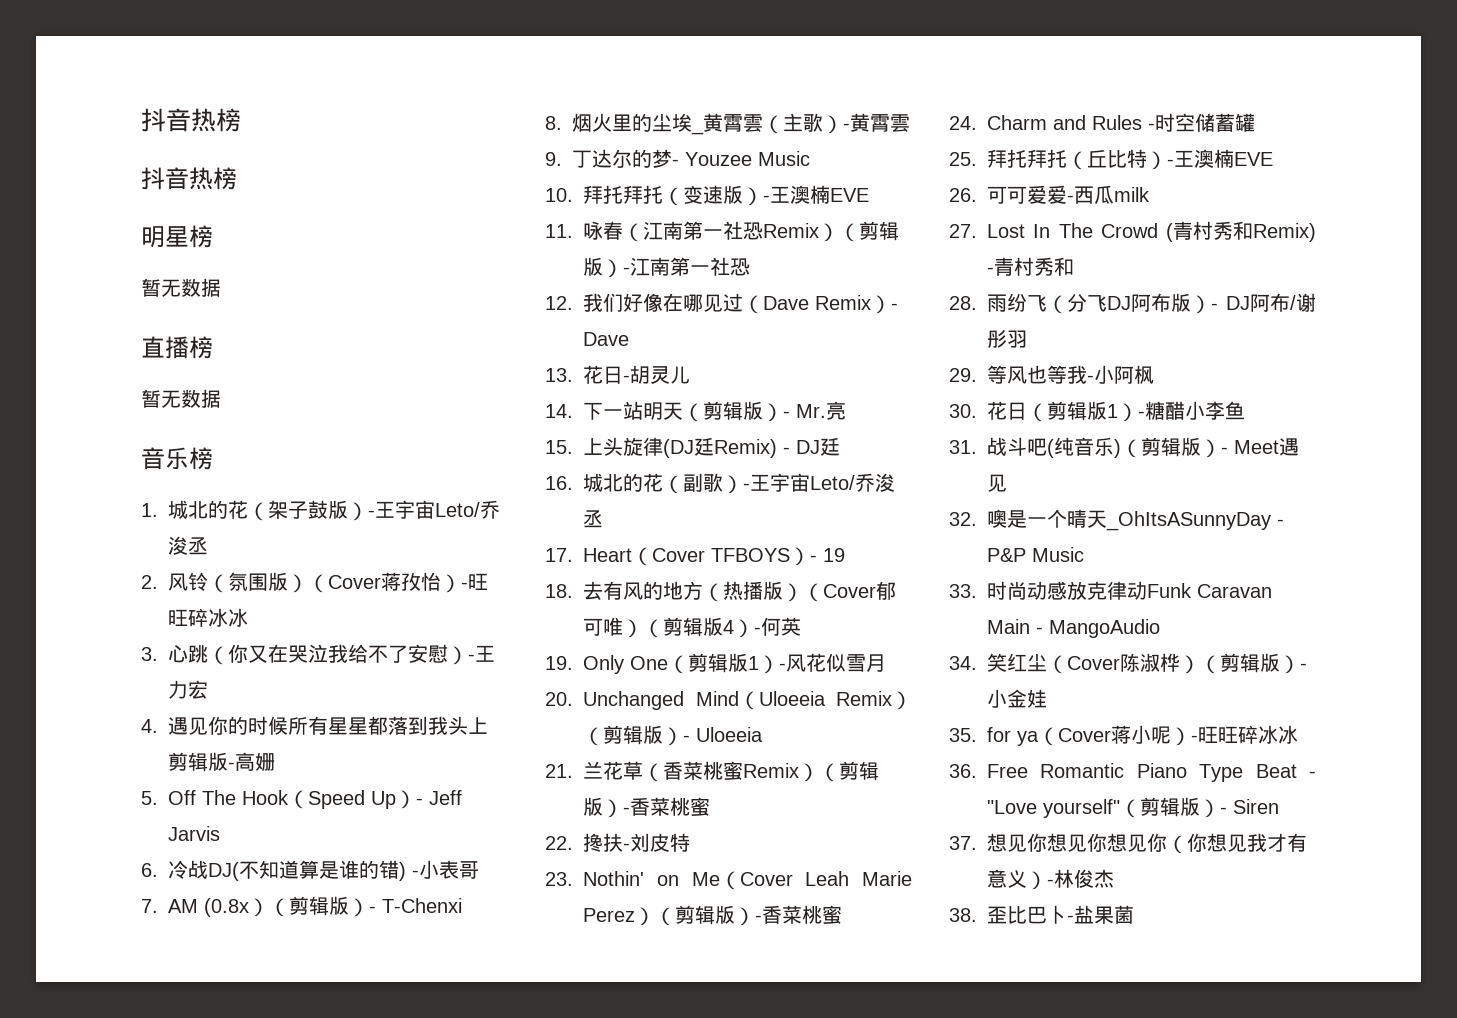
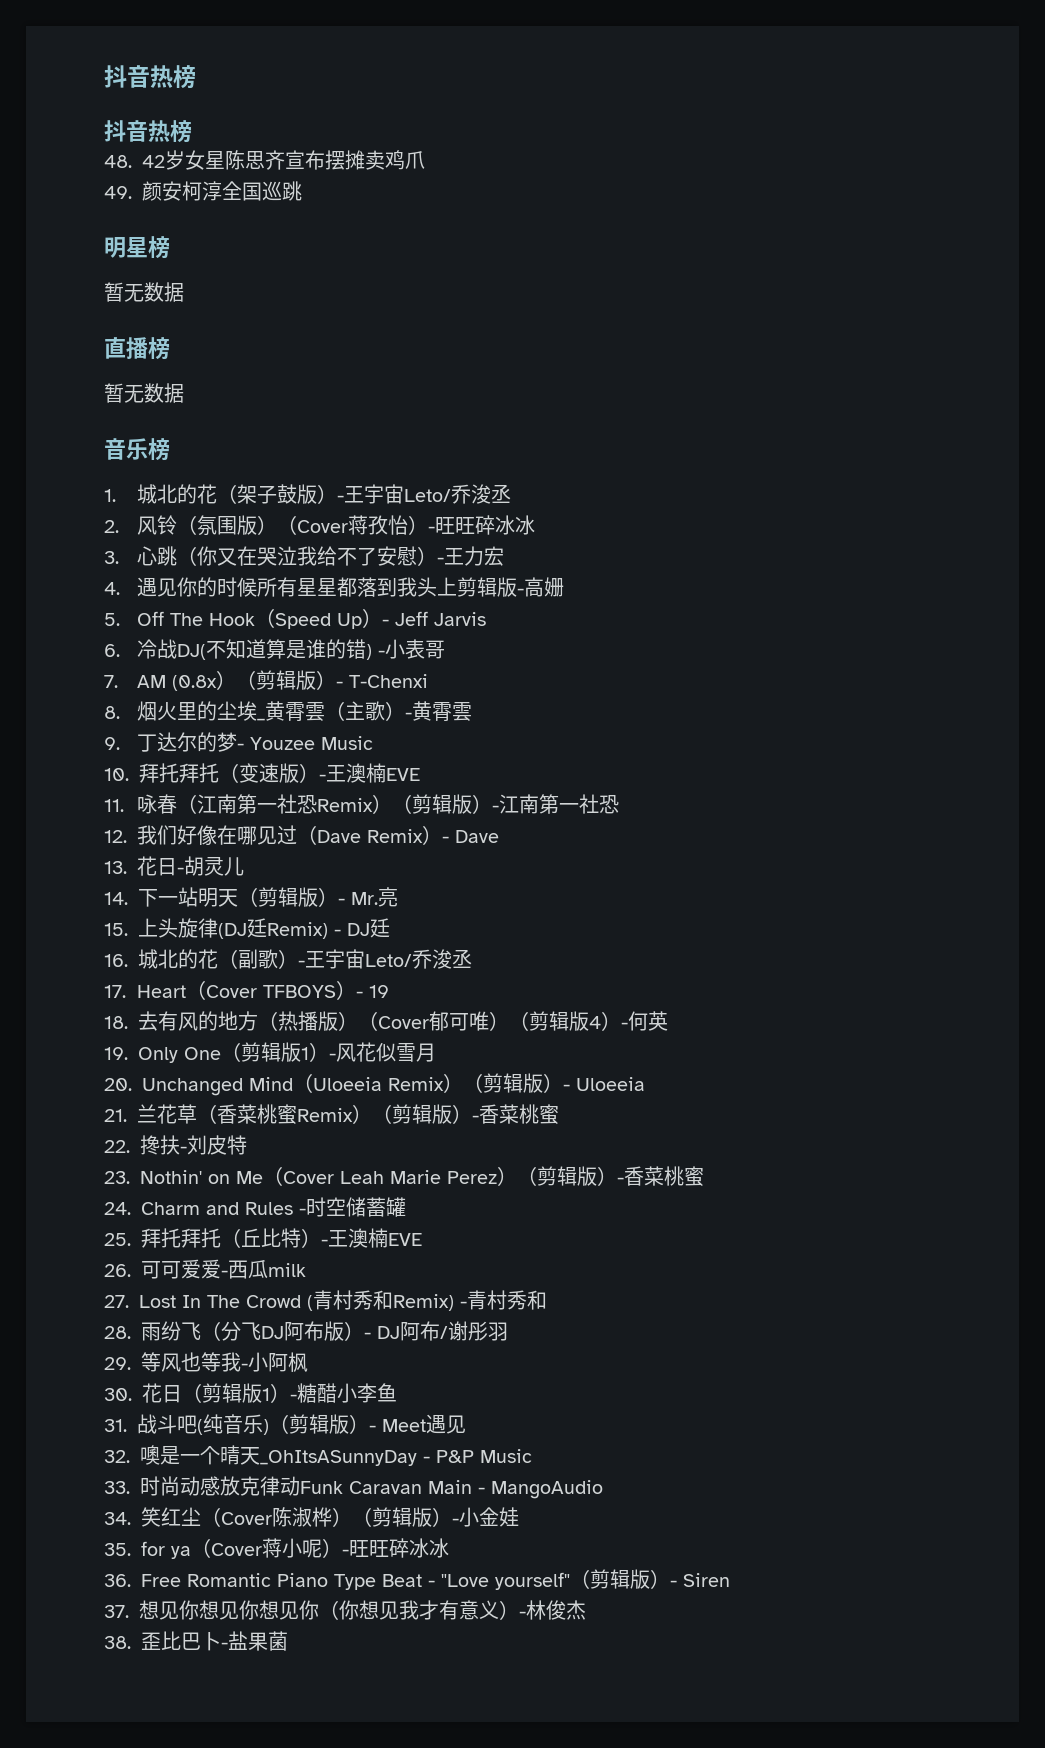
+ 48. 42岁女星陈思齐宣布摆摊卖鸡爪
+ 49.颜安柯淳全国巡跳

